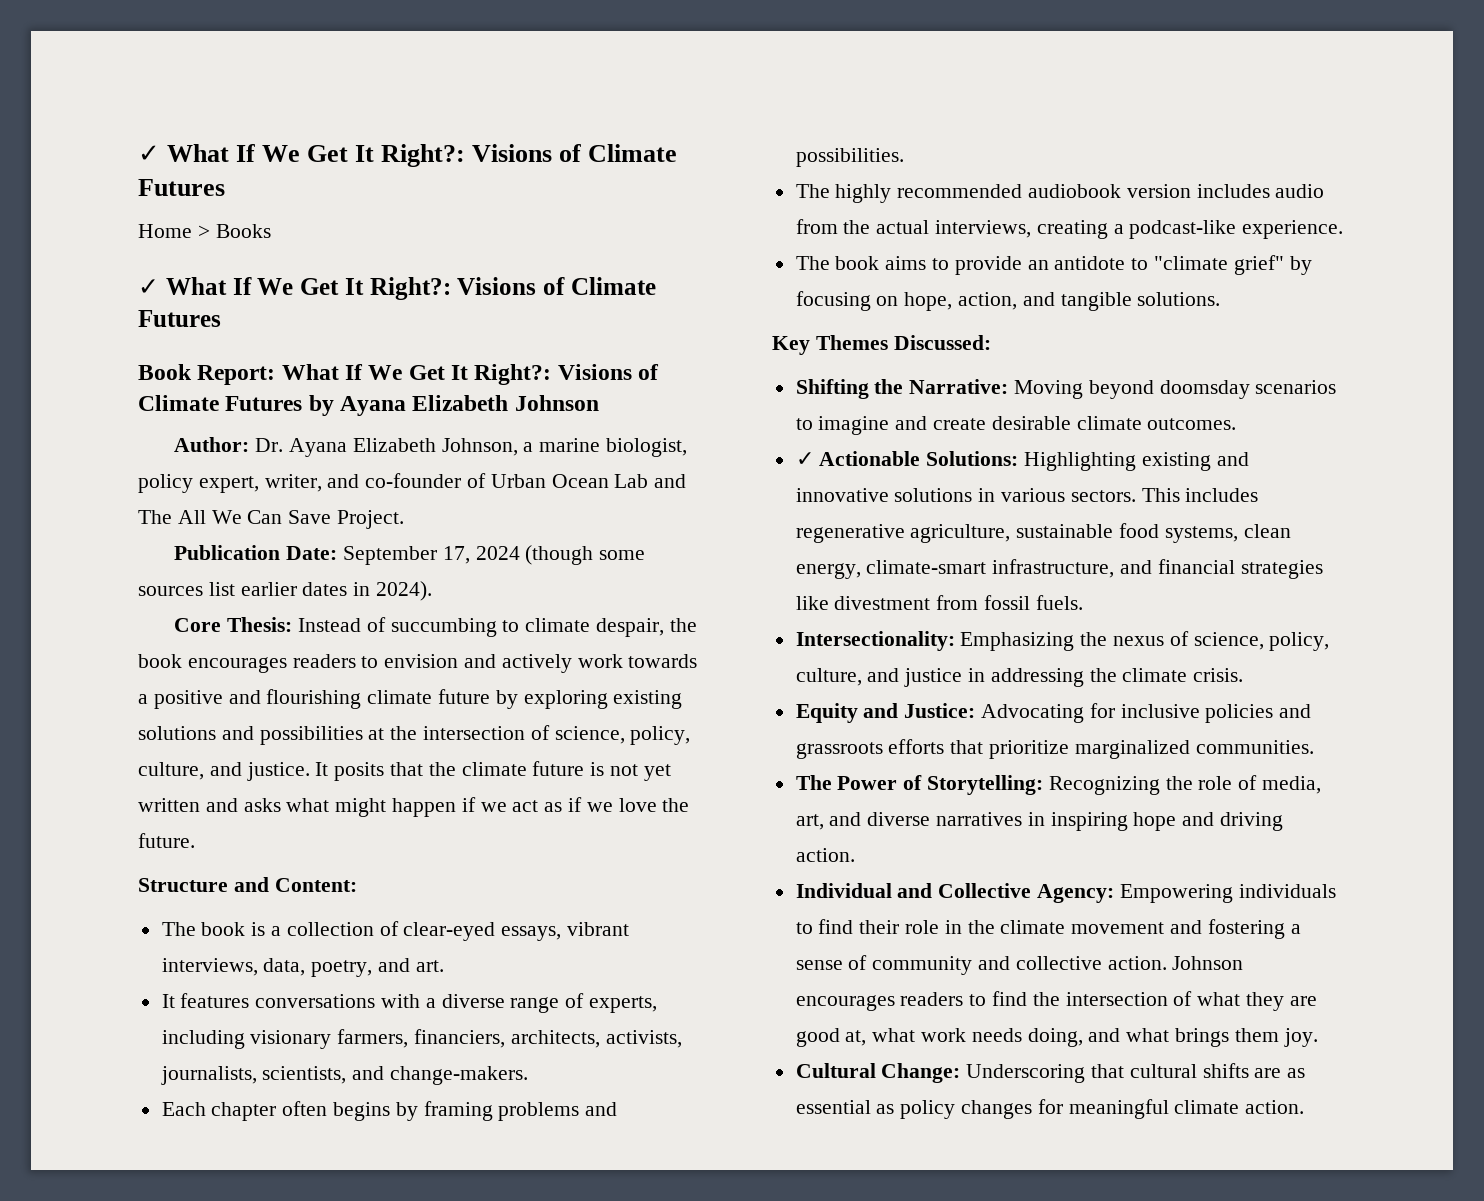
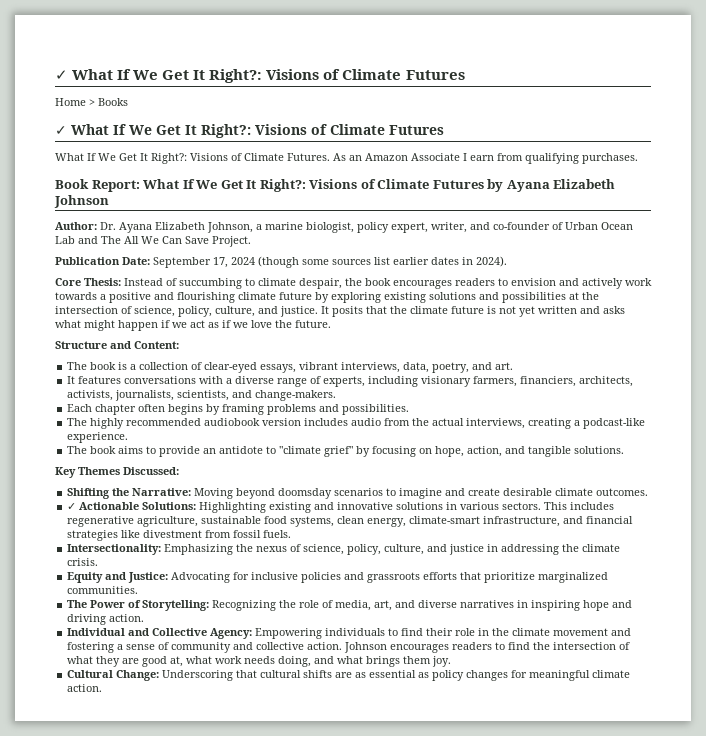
+ What If We Get It Right?: Visions of Climate Futures. As an Amazon Associate I earn from qualifying purchases.

